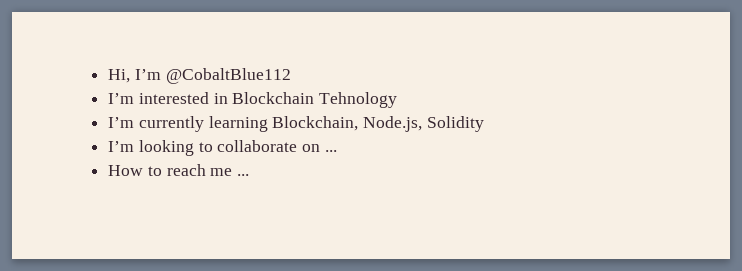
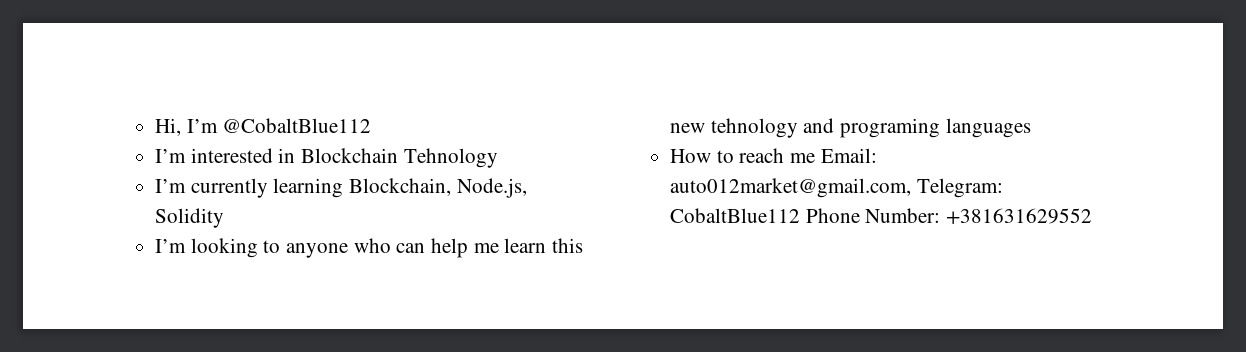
- I’m looking to collaborate on ...
- How to reach me ...
+ I’m looking to anyone who can help me learn this new tehnology and programing languages
+ How to reach me Email: auto012market@gmail.com, Telegram: CobaltBlue112 Phone Number: +381631629552

